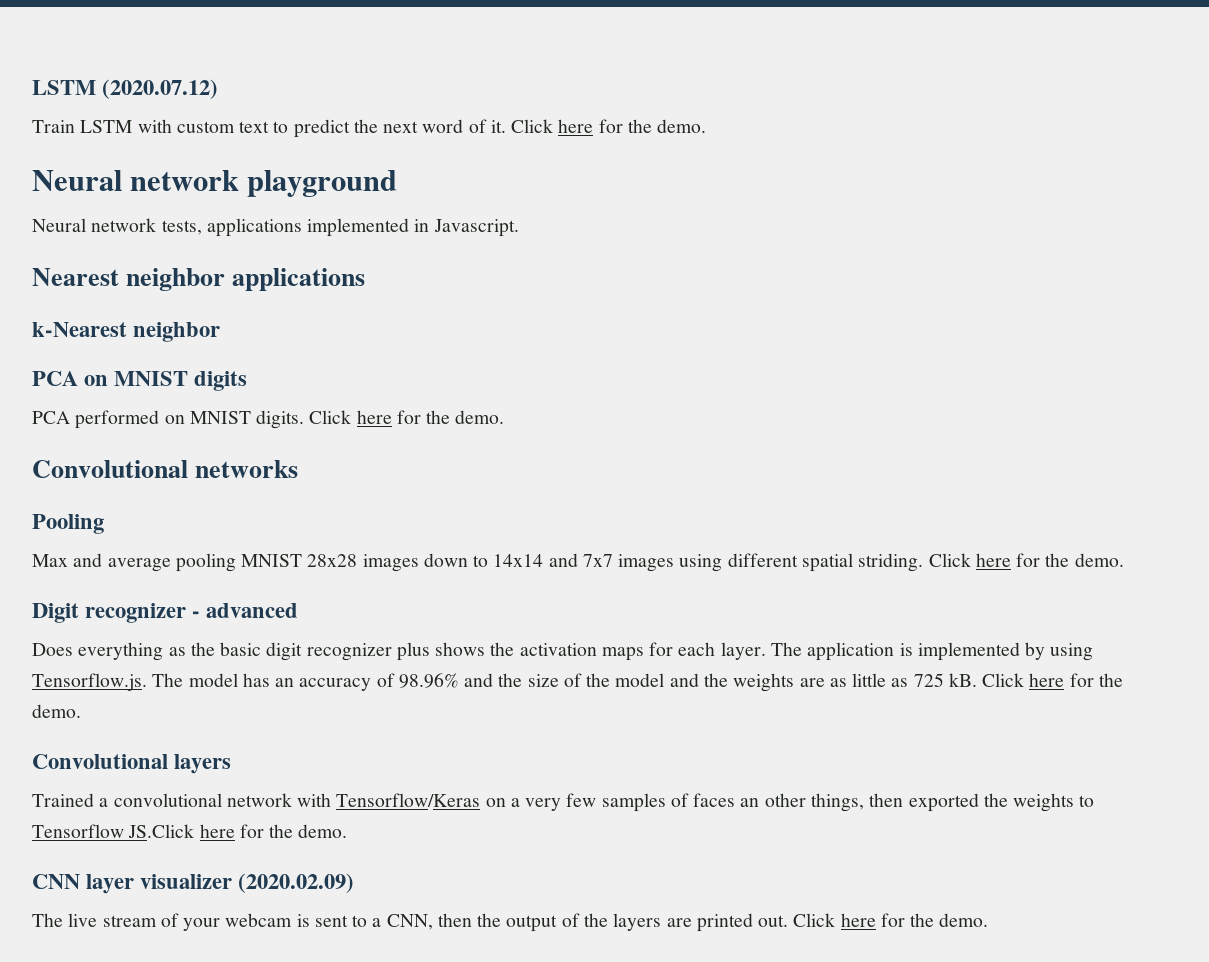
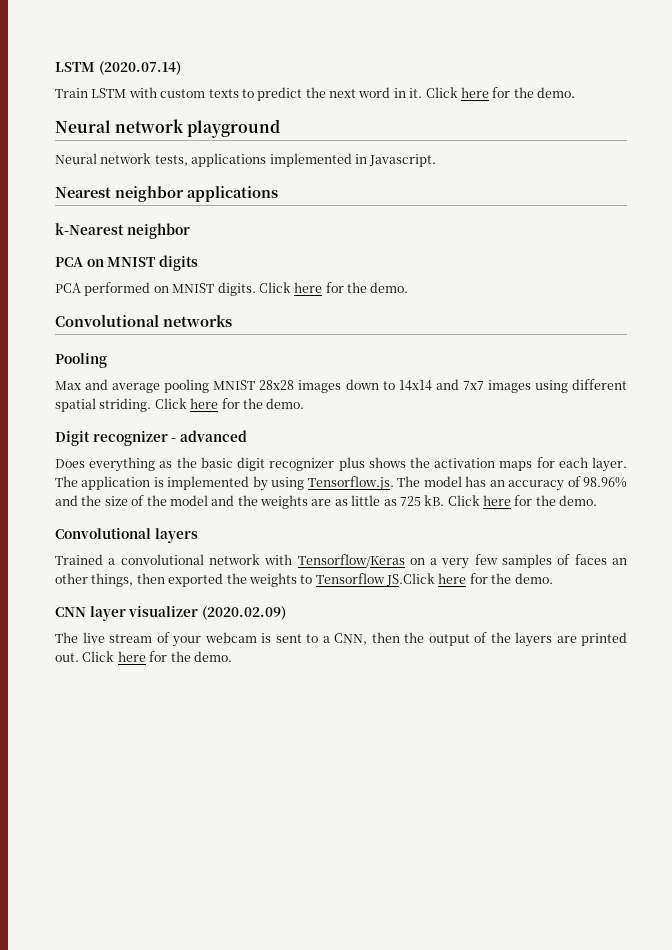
- LSTM (2020.07.12)
+ LSTM (2020.07.14)
- Train LSTM with custom text to predict the next word of it.
+ Train LSTM with custom texts to predict the next word in it.

